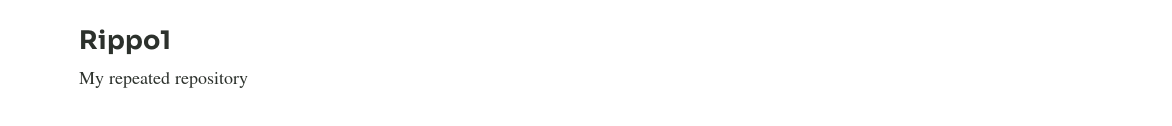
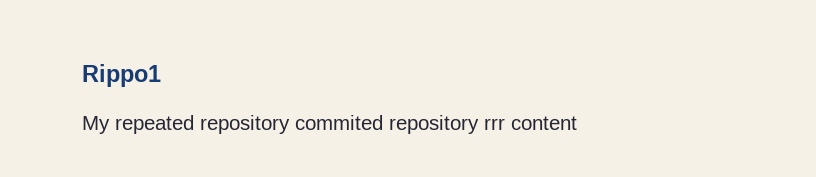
- My repeated repository
+ My repeated repository commited repository rrr content

